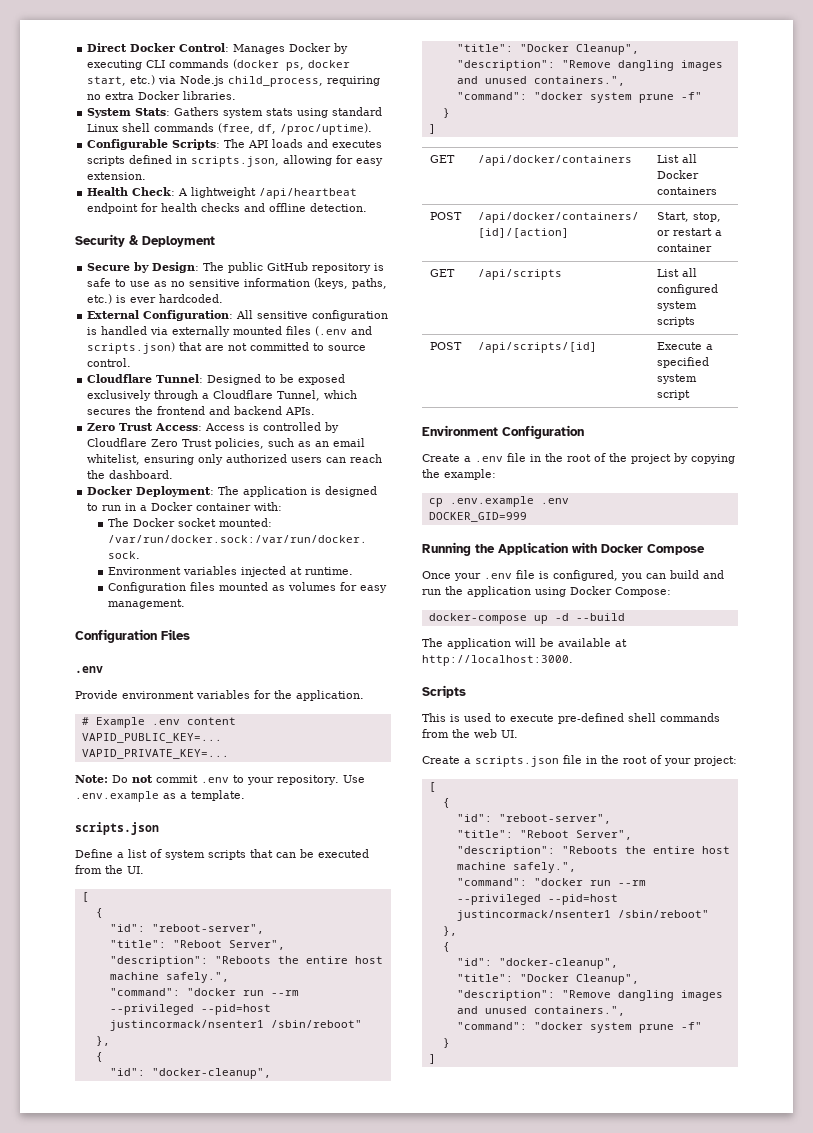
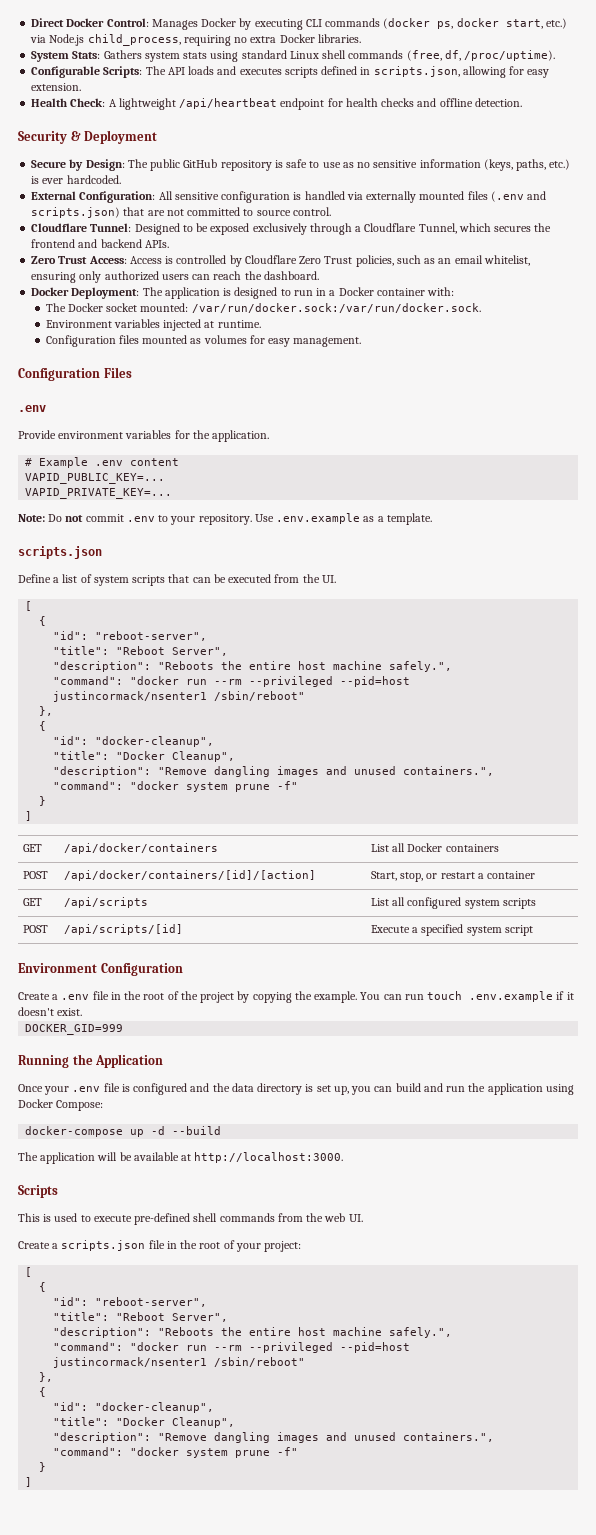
- Create a .env file in the root of the project by copying the example:
- cp .env.example .env
+ Create a .env file in the root of the project by copying the example. You can run touch .env.example if it doesn't exist.
- Running the Application with Docker Compose
+ Running the Application
- Once your .env file is configured, you can build and run the application using Docker Compose:
+ Once your .env file is configured and the data directory is set up, you can build and run the application using Docker Compose:

